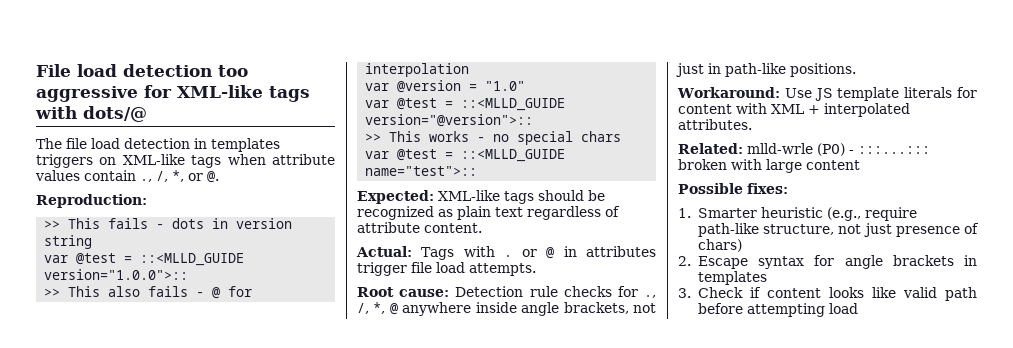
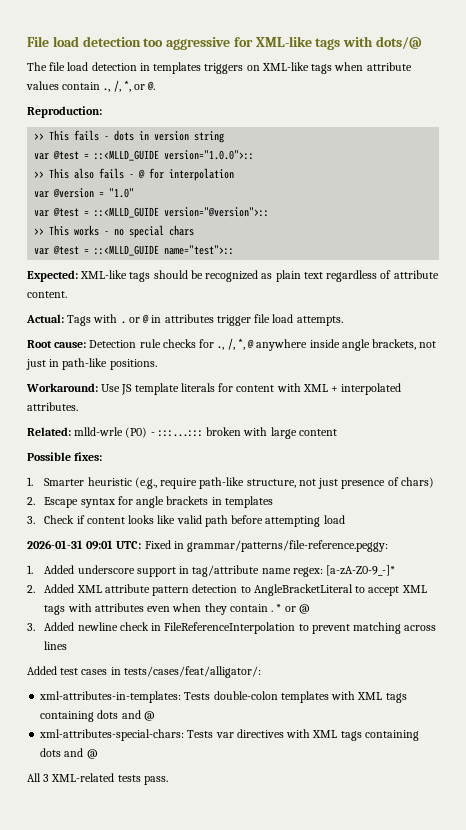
+ 2026-01-31 09:01 UTC: Fixed in grammar/patterns/file-reference.peggy:
+ 1. Added underscore support in tag/attribute name regex: [a-zA-Z0-9_-]*
+ 2. Added XML attribute pattern detection to AngleBracketLiteral to accept XML tags with attributes even when they contain . * or @
+ 3. Added newline check in FileReferenceInterpolation to prevent matching across lines
+ Added test cases in tests/cases/feat/alligator/:
+ xml-attributes-in-templates: Tests double-colon templates with XML tags containing dots and @
+ xml-attributes-special-chars: Tests var directives with XML tags containing dots and @
+ All 3 XML-related tests pass.

